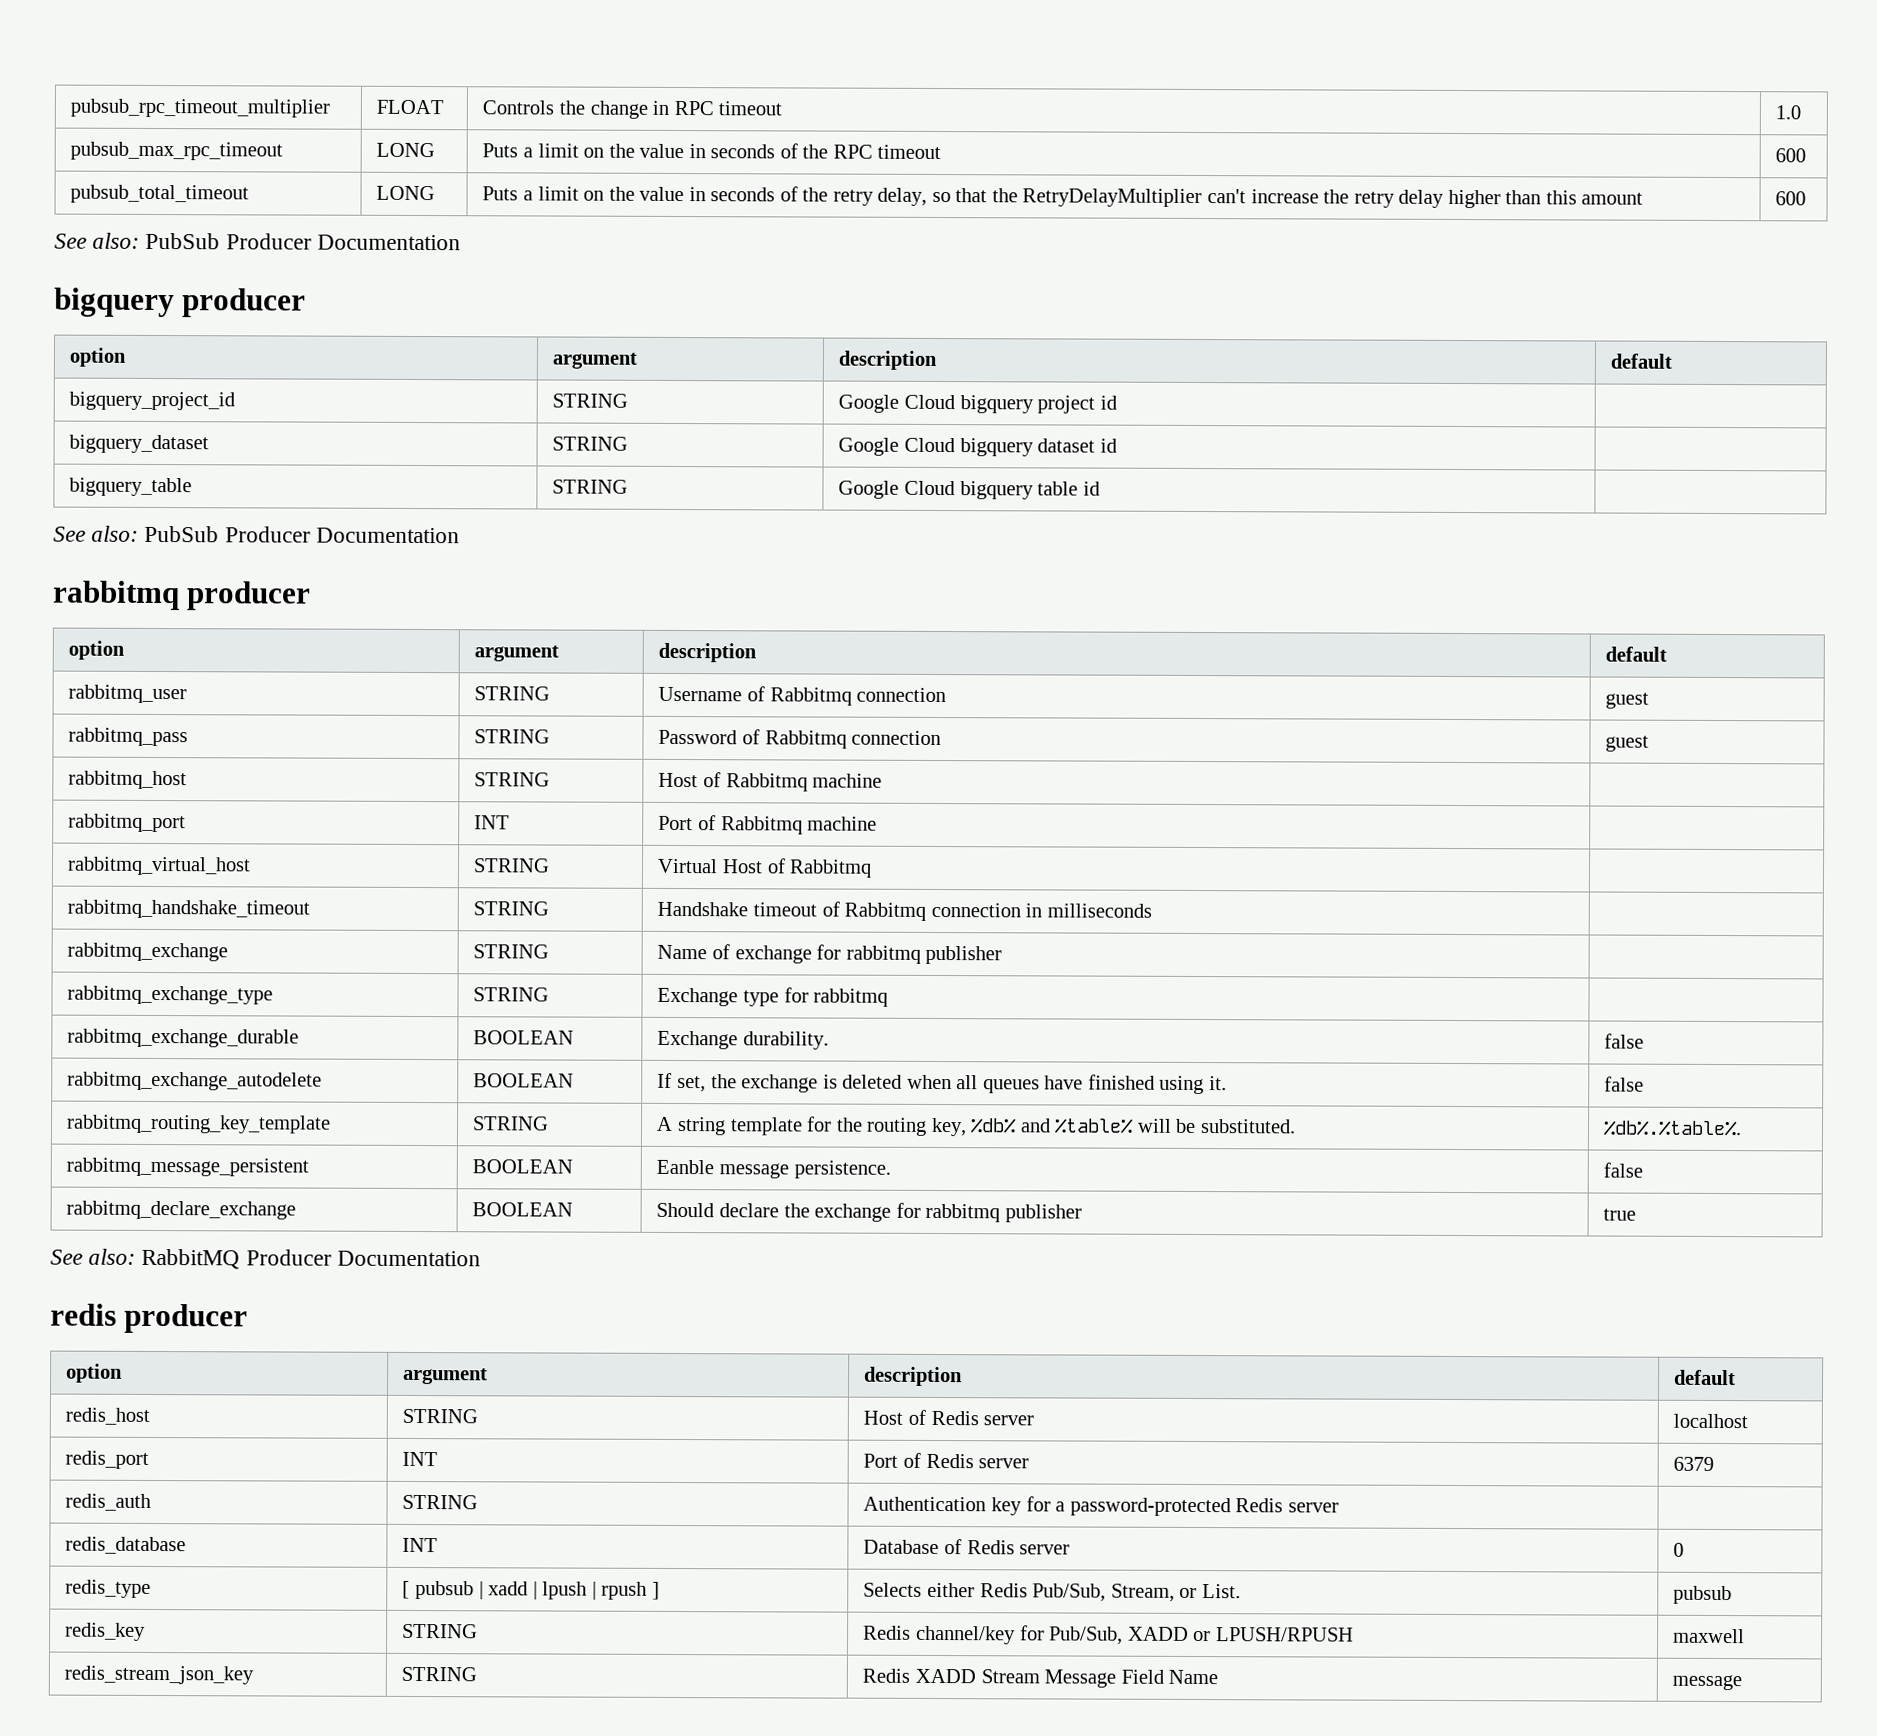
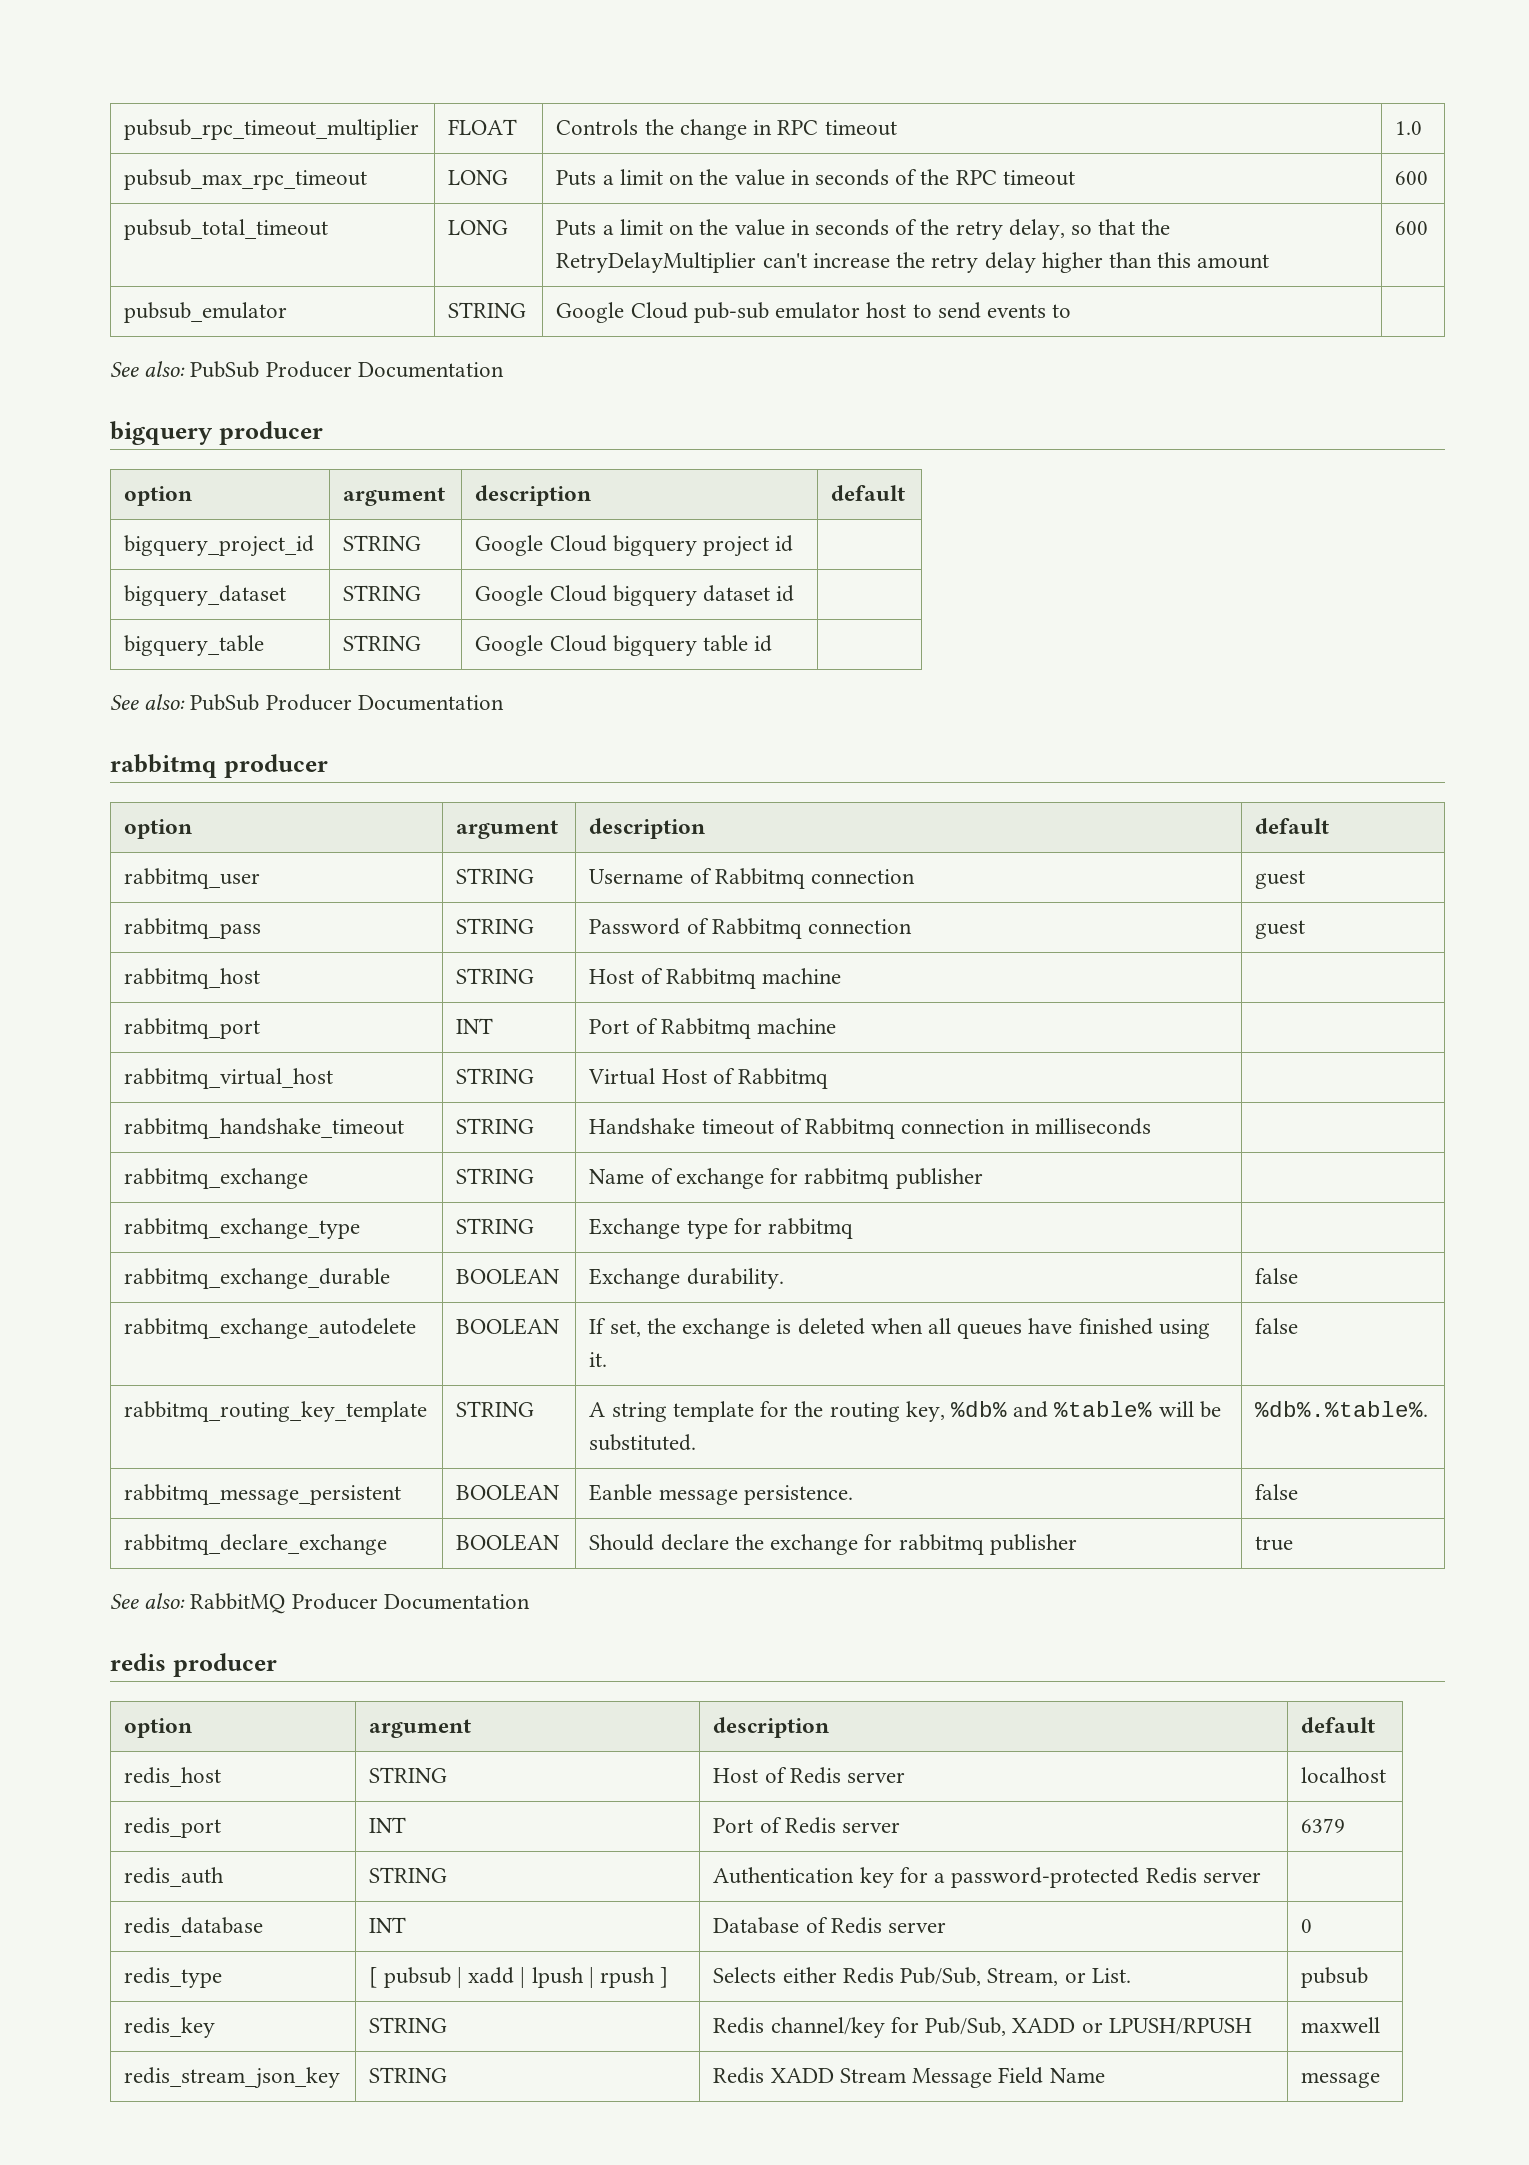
+ pubsub_emulator | STRING | Google Cloud pub-sub emulator host to send events to |

